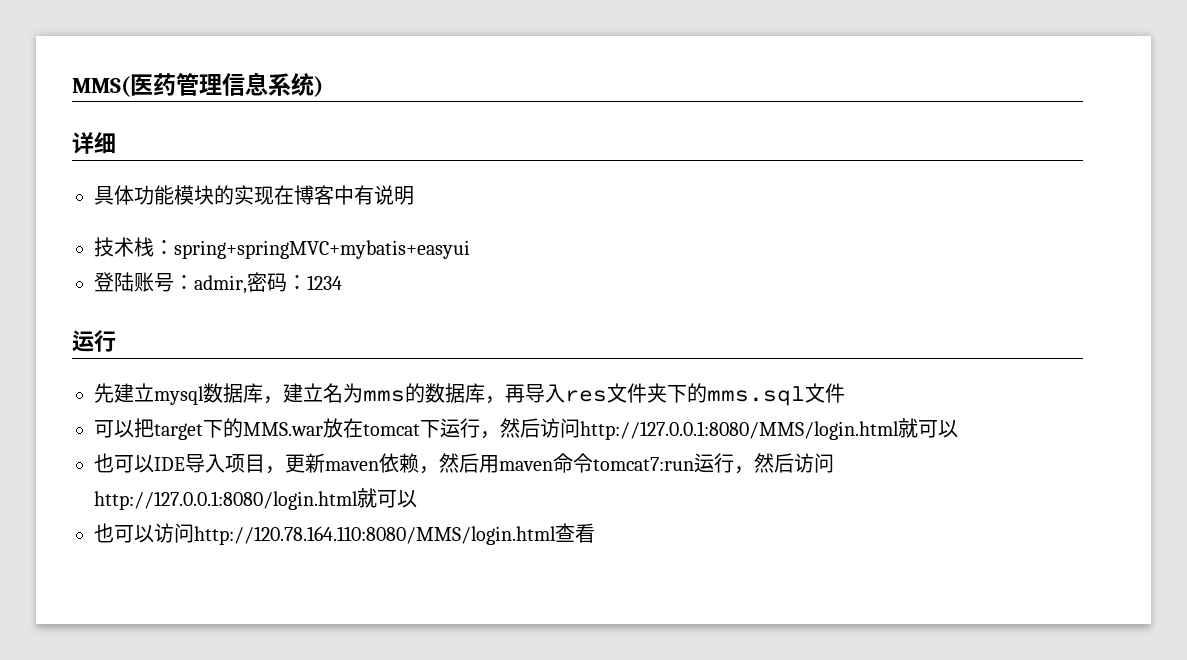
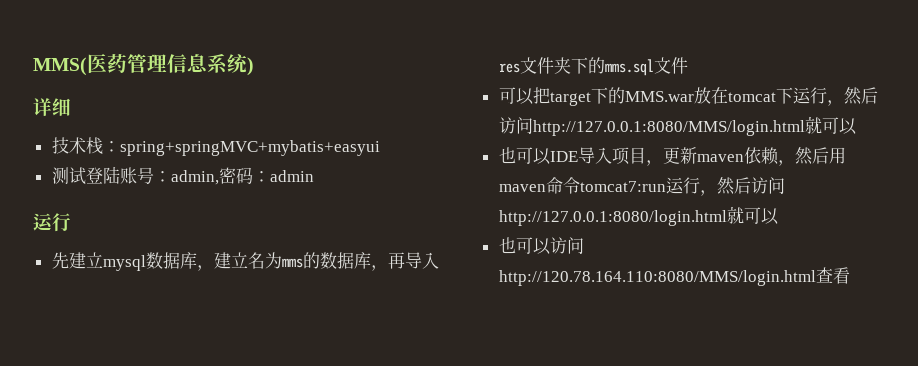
- 具体功能模块的实现在博客中有说明
- 登陆账号：admir,密码：1234
+ 测试登陆账号：admin,密码：admin

